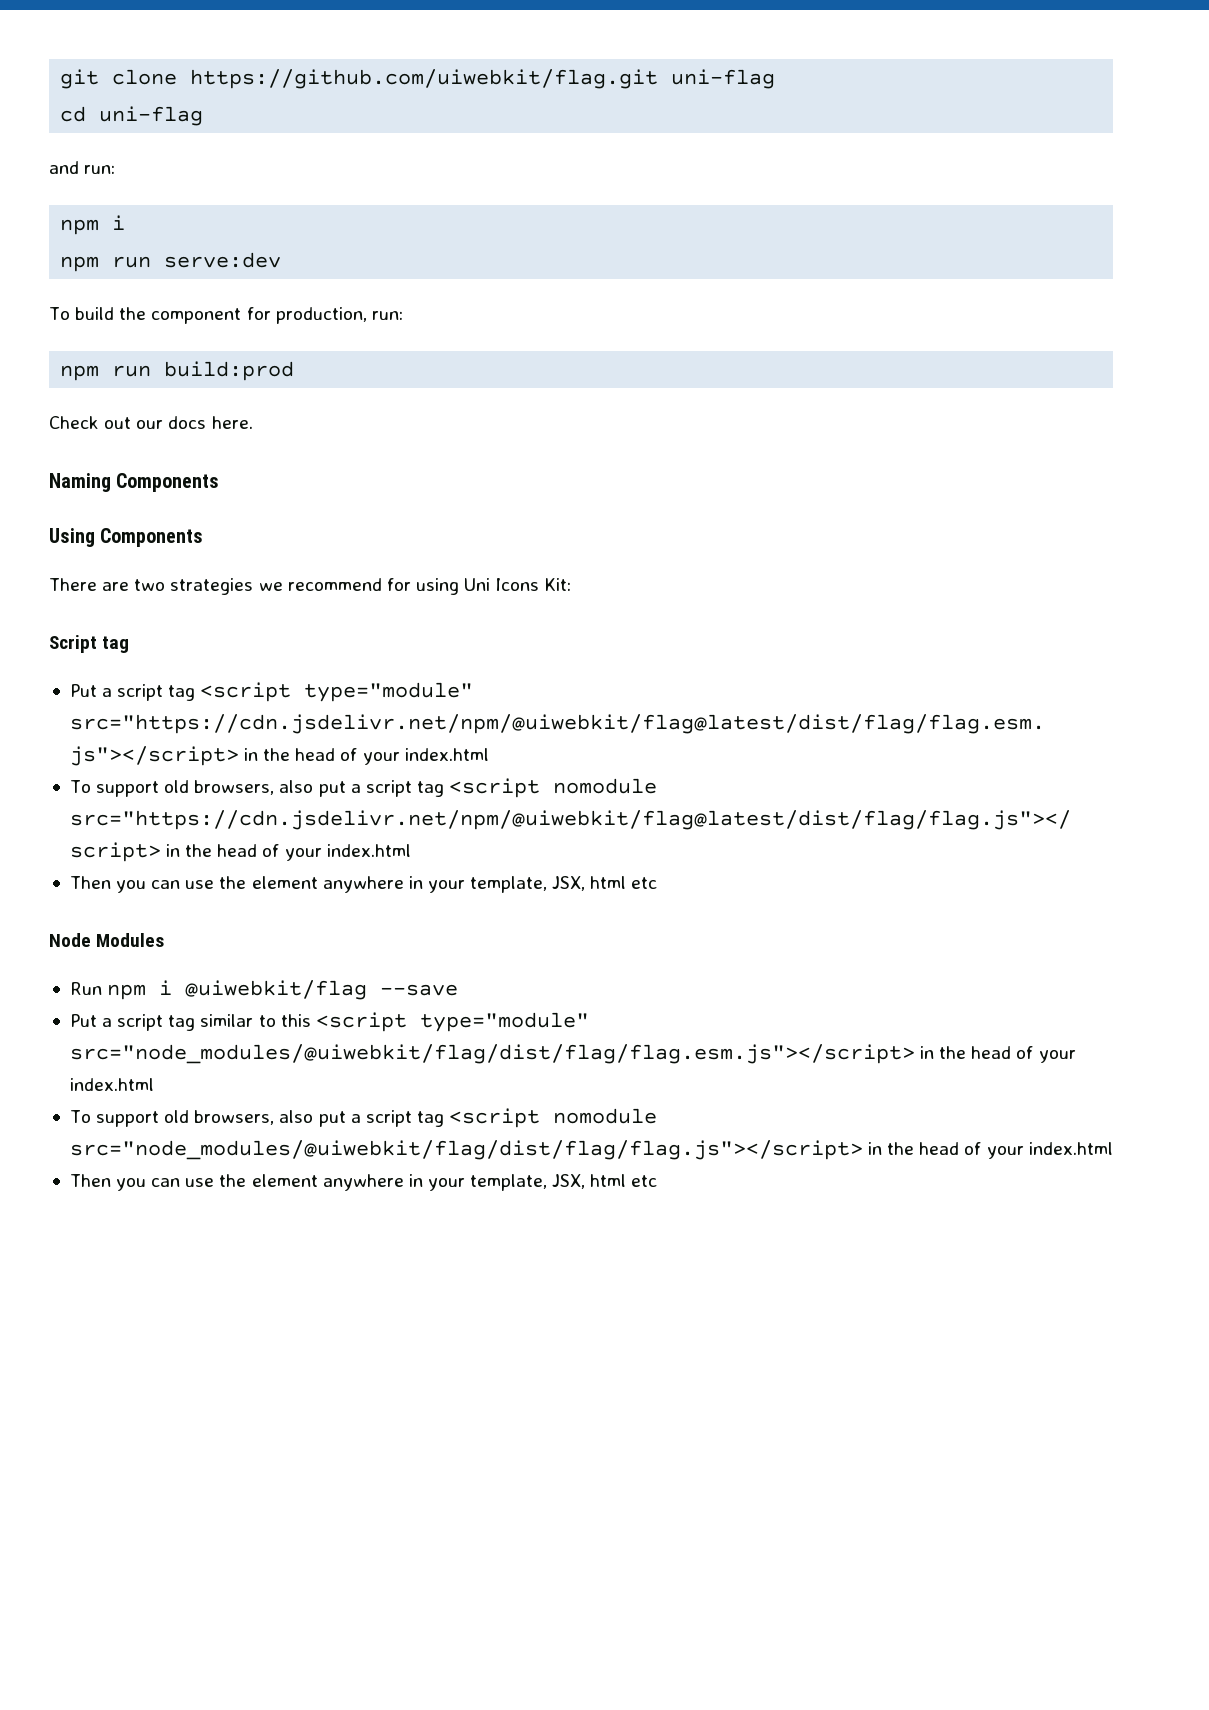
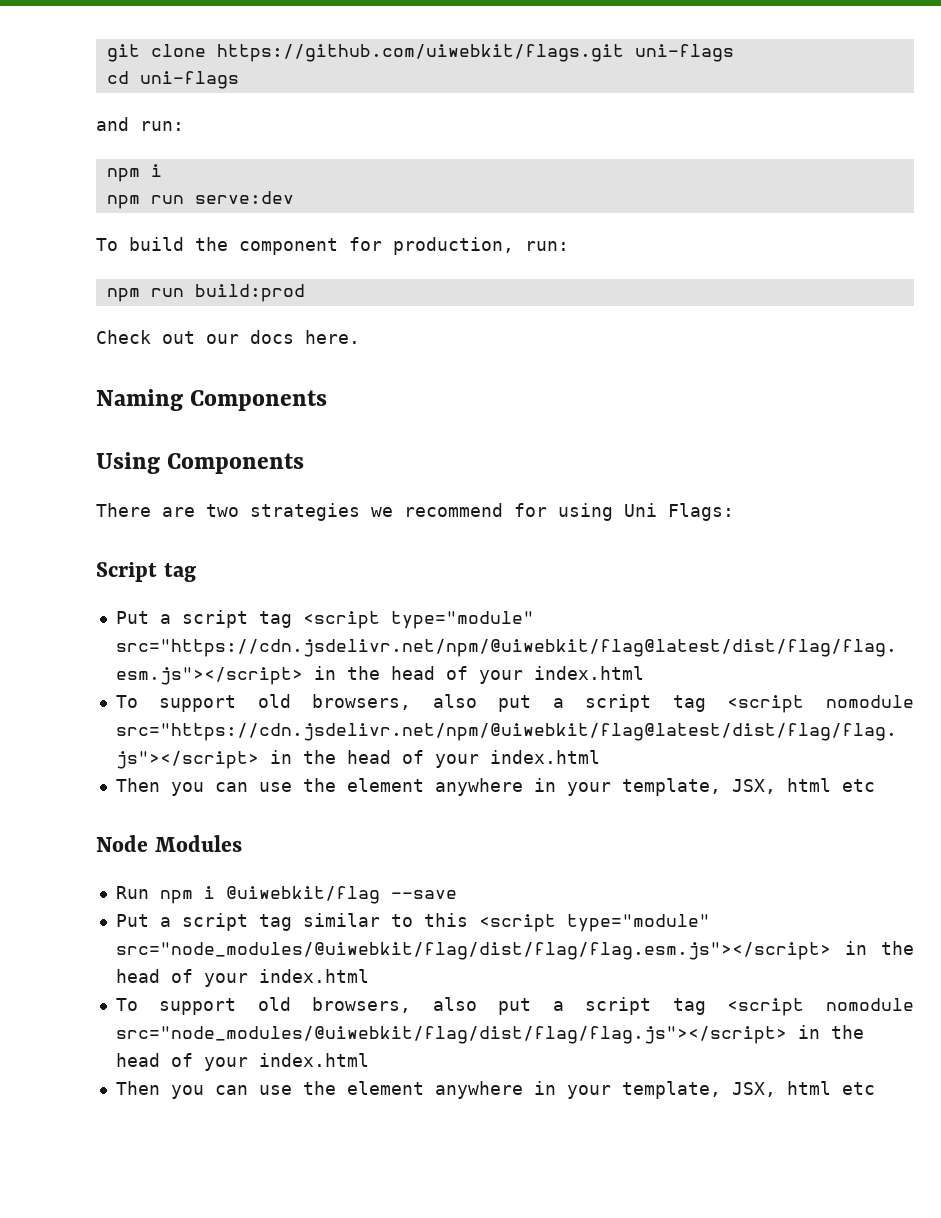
- git clone https://github.com/uiwebkit/flag.git uni-flag
+ git clone https://github.com/uiwebkit/flags.git uni-flags
- cd uni-flag
+ cd uni-flags
- There are two strategies we recommend for using Uni Icons Kit:
+ There are two strategies we recommend for using Uni Flags:

